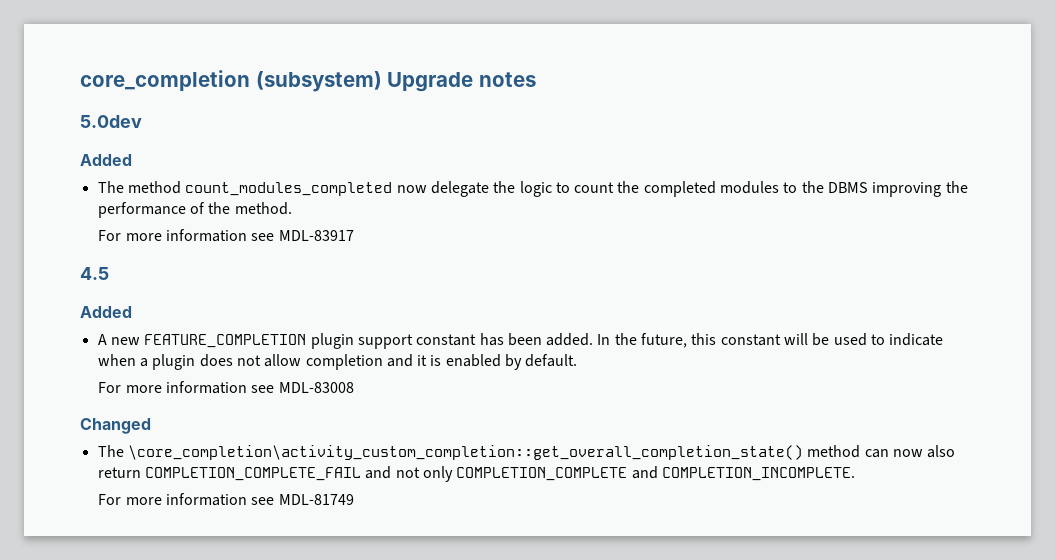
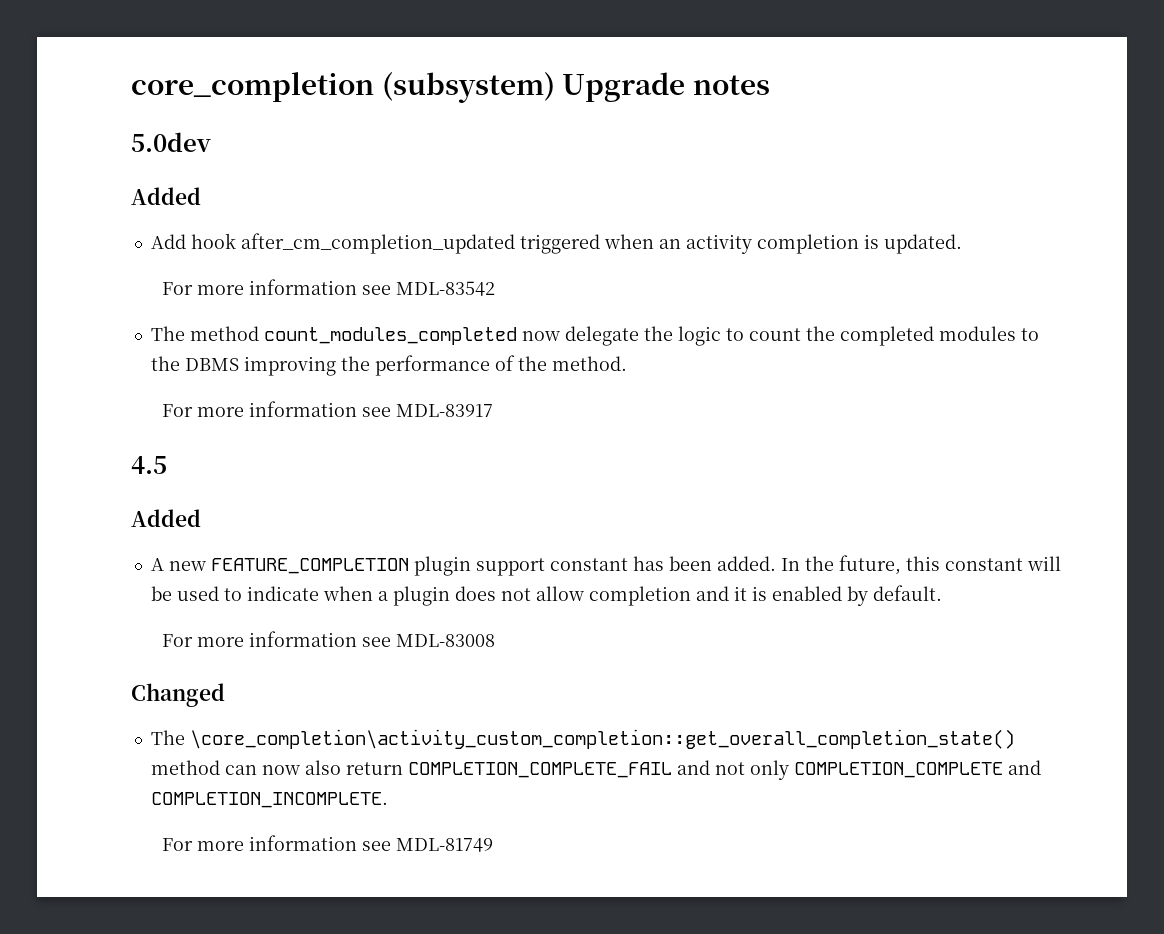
+ Add hook after_cm_completion_updated triggered when an activity completion is updated.
+ For more information see MDL-83542

